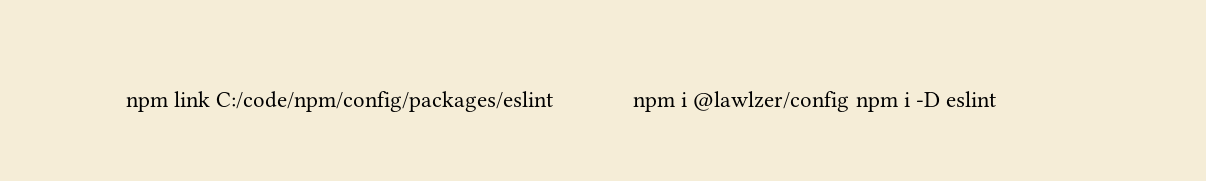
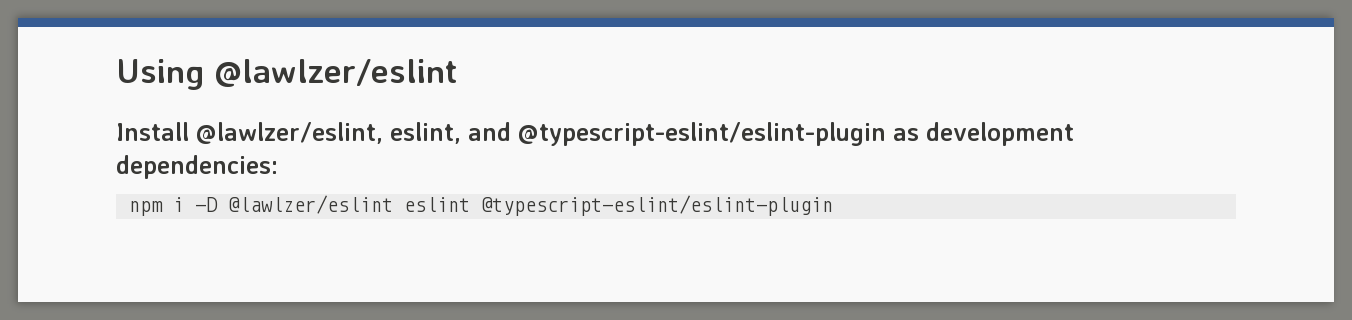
- npm link C:/code/npm/config/packages/eslint npm i @lawlzer/config npm i -D eslint
+ Using @lawlzer/eslint
+ Install @lawlzer/eslint, eslint, and @typescript-eslint/eslint-plugin as development dependencies:
+ npm i -D @lawlzer/eslint eslint @typescript-eslint/eslint-plugin

